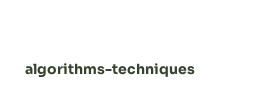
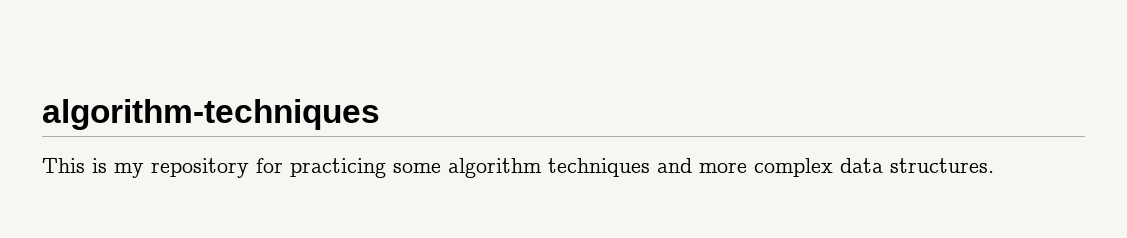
- algorithms-techniques
+ algorithm-techniques
+ This is my repository for practicing some algorithm techniques and more complex data structures.

